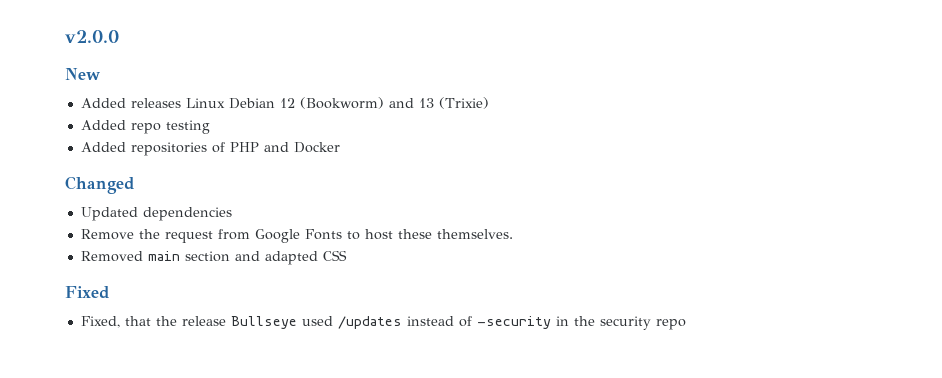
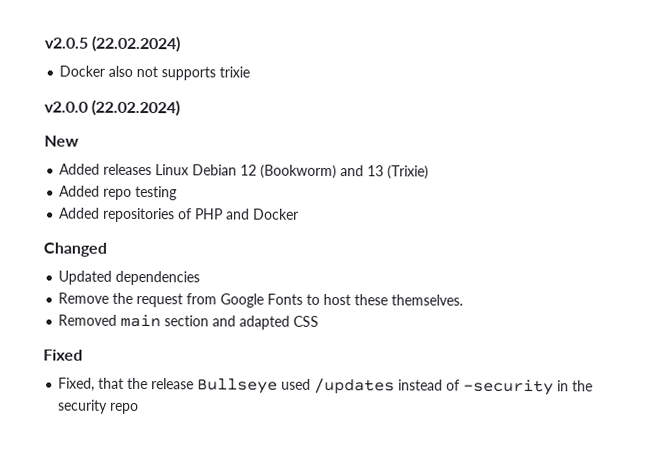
+ v2.0.5 (22.02.2024)
+ Docker also not supports trixie
- v2.0.0
+ v2.0.0 (22.02.2024)

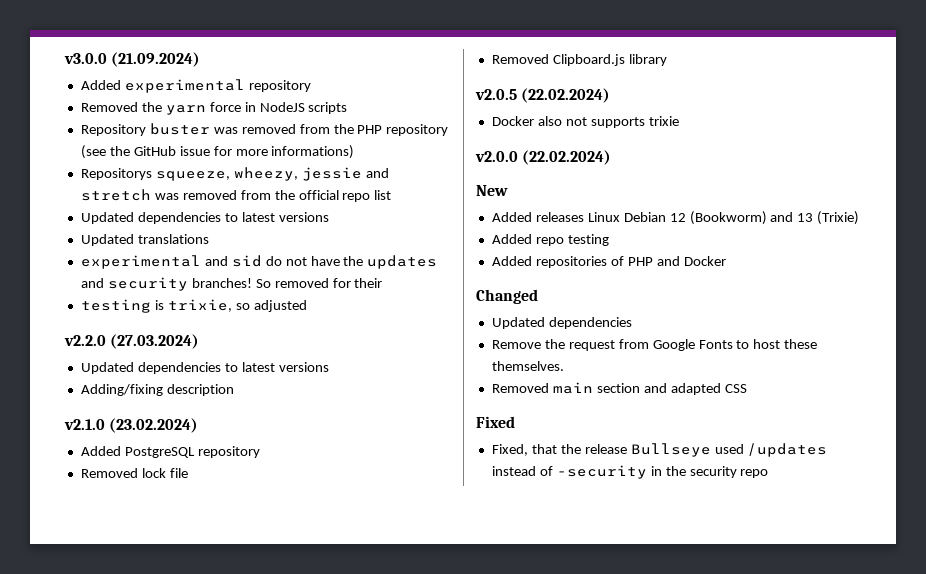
+ v3.0.0 (21.09.2024)
+ Added experimental repository
+ Removed the yarn force in NodeJS scripts
+ Repository buster was removed from the PHP repository (see the GitHub issue for more informations)
+ Repositorys squeeze, wheezy, jessie and stretch was removed from the official repo list
+ Updated dependencies to latest versions
+ Updated translations
+ experimental and sid do not have the updates and security branches! So removed for their
+ testing is trixie, so adjusted
+ v2.2.0 (27.03.2024)
+ Updated dependencies to latest versions
+ Adding/fixing description
+ v2.1.0 (23.02.2024)
+ Added PostgreSQL repository
+ Removed lock file
+ Removed Clipboard.js library

